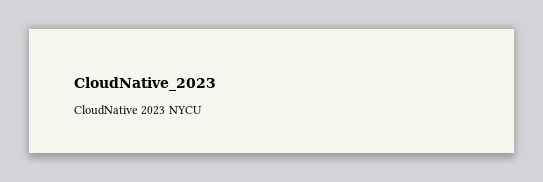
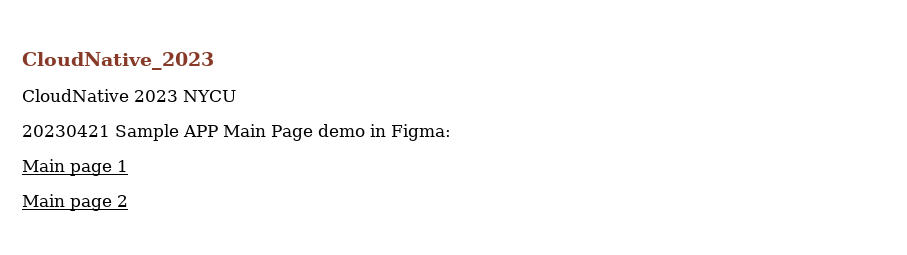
+ 20230421 Sample APP Main Page demo in Figma:
+ Main page 1
+ Main page 2

